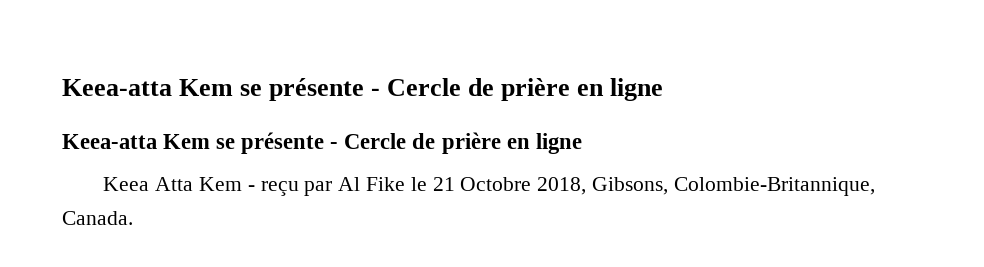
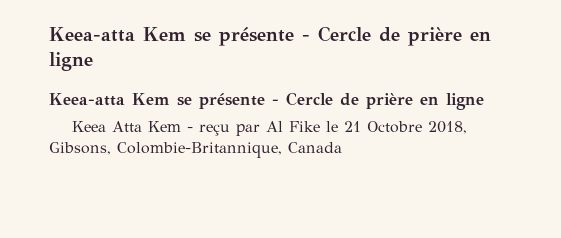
- Keea Atta Kem - reçu par Al Fike le 21 Octobre 2018, Gibsons, Colombie-Britannique, Canada.
+ Keea Atta Kem - reçu par Al Fike le 21 Octobre 2018, Gibsons, Colombie-Britannique, Canada

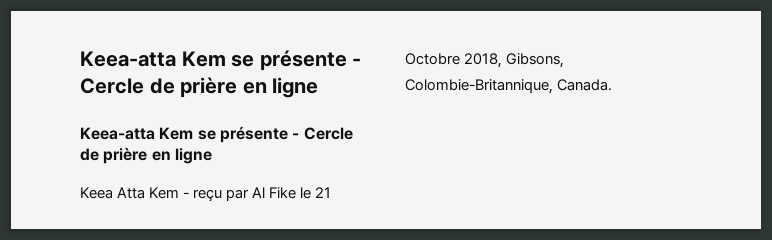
- Keea Atta Kem - reçu par Al Fike le 21 Octobre 2018, Gibsons, Colombie-Britannique, Canada
+ Keea Atta Kem - reçu par Al Fike le 21 Octobre 2018, Gibsons, Colombie-Britannique, Canada.

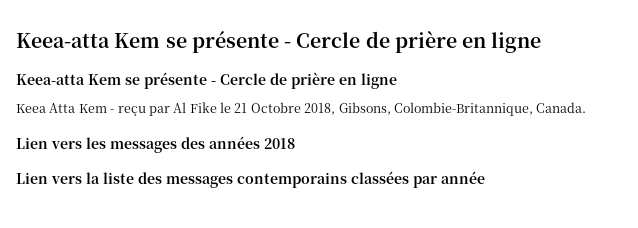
+ Lien vers les messages des années 2018
+ Lien vers la liste des messages contemporains classées par année

